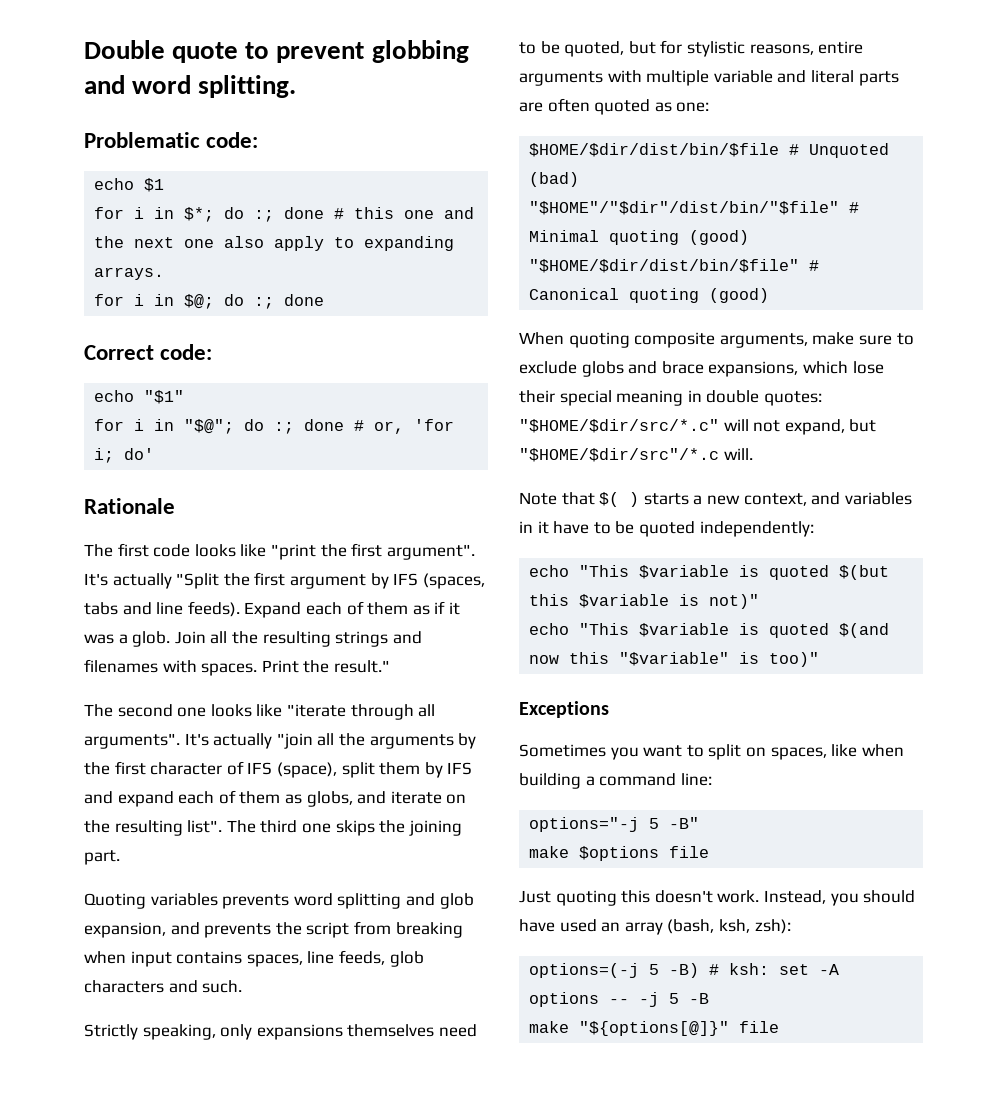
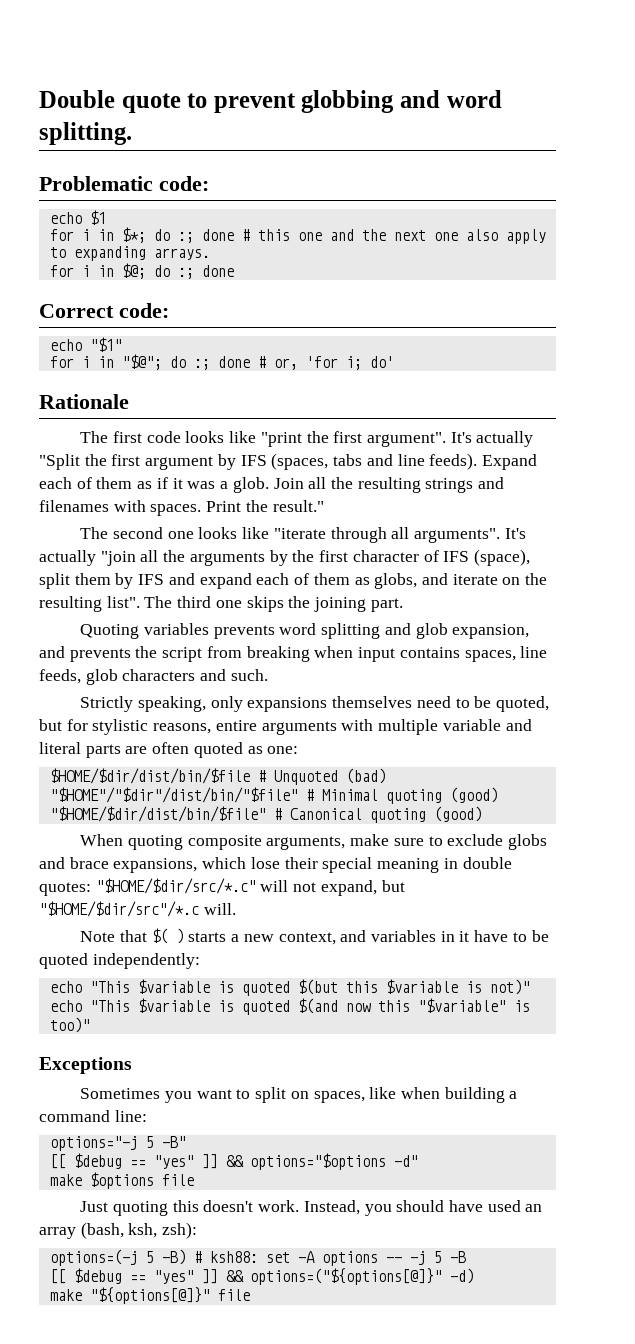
+ [[ $debug == "yes" ]] && options="$options -d"
- options=(-j 5 -B) # ksh: set -A options -- -j 5 -B
+ options=(-j 5 -B) # ksh88: set -A options -- -j 5 -B
+ [[ $debug == "yes" ]] && options=("${options[@]}" -d)

